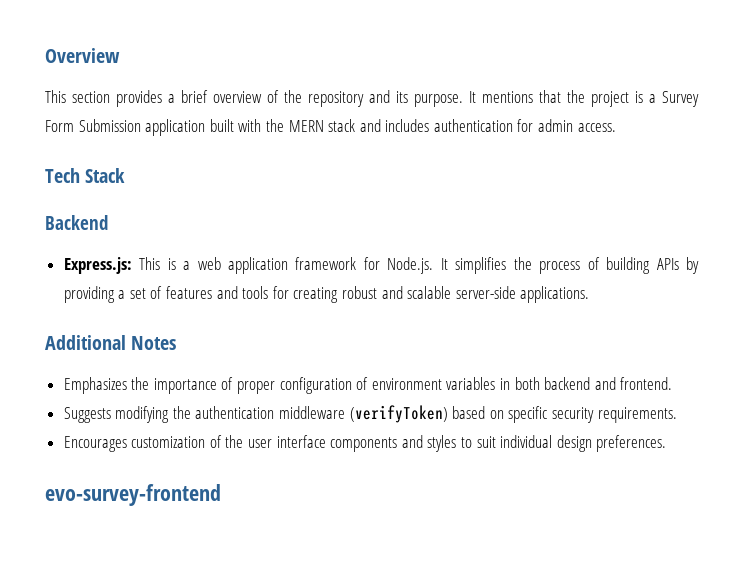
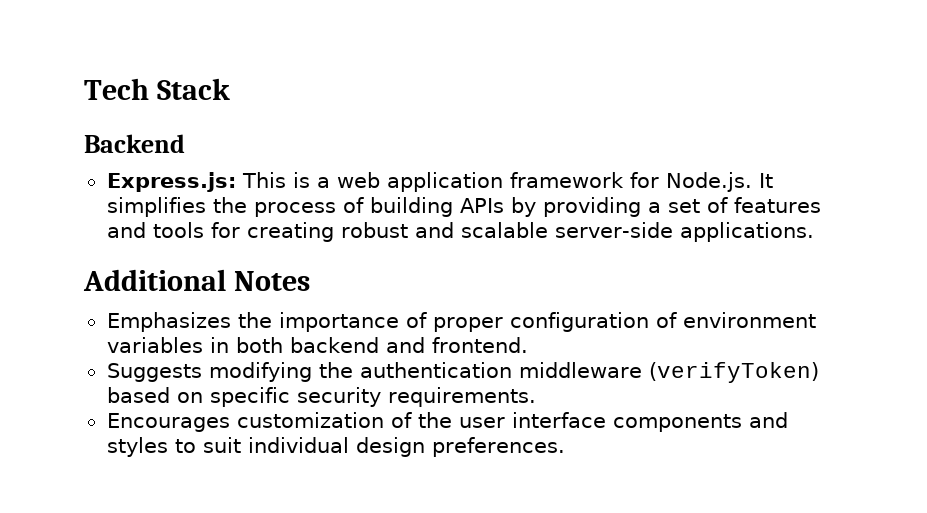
- Overview
- This section provides a brief overview of the repository and its purpose. It mentions that the project is a Survey Form Submission application built with the MERN stack and includes authentication for admin access.
- evo-survey-frontend

